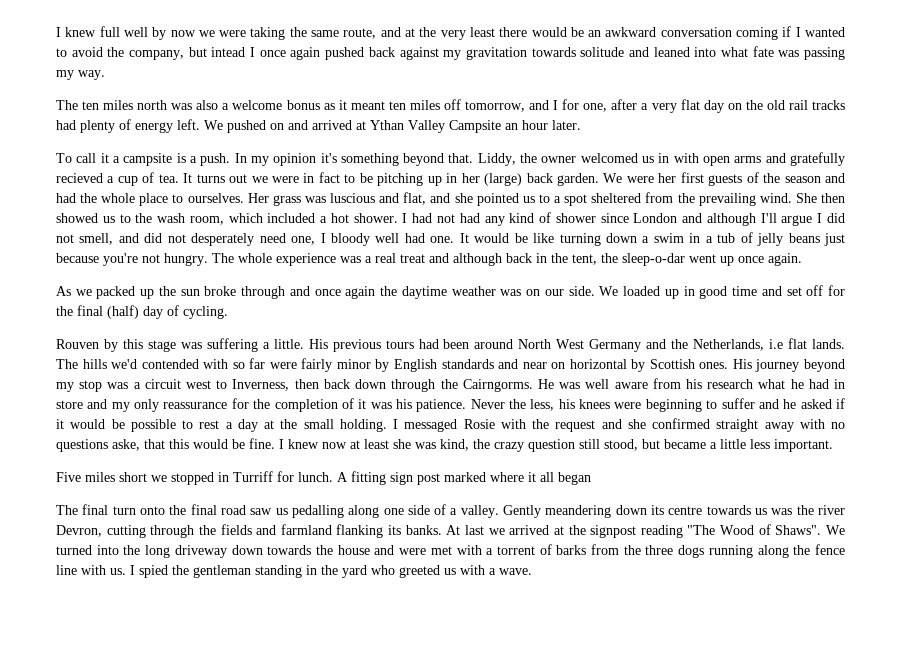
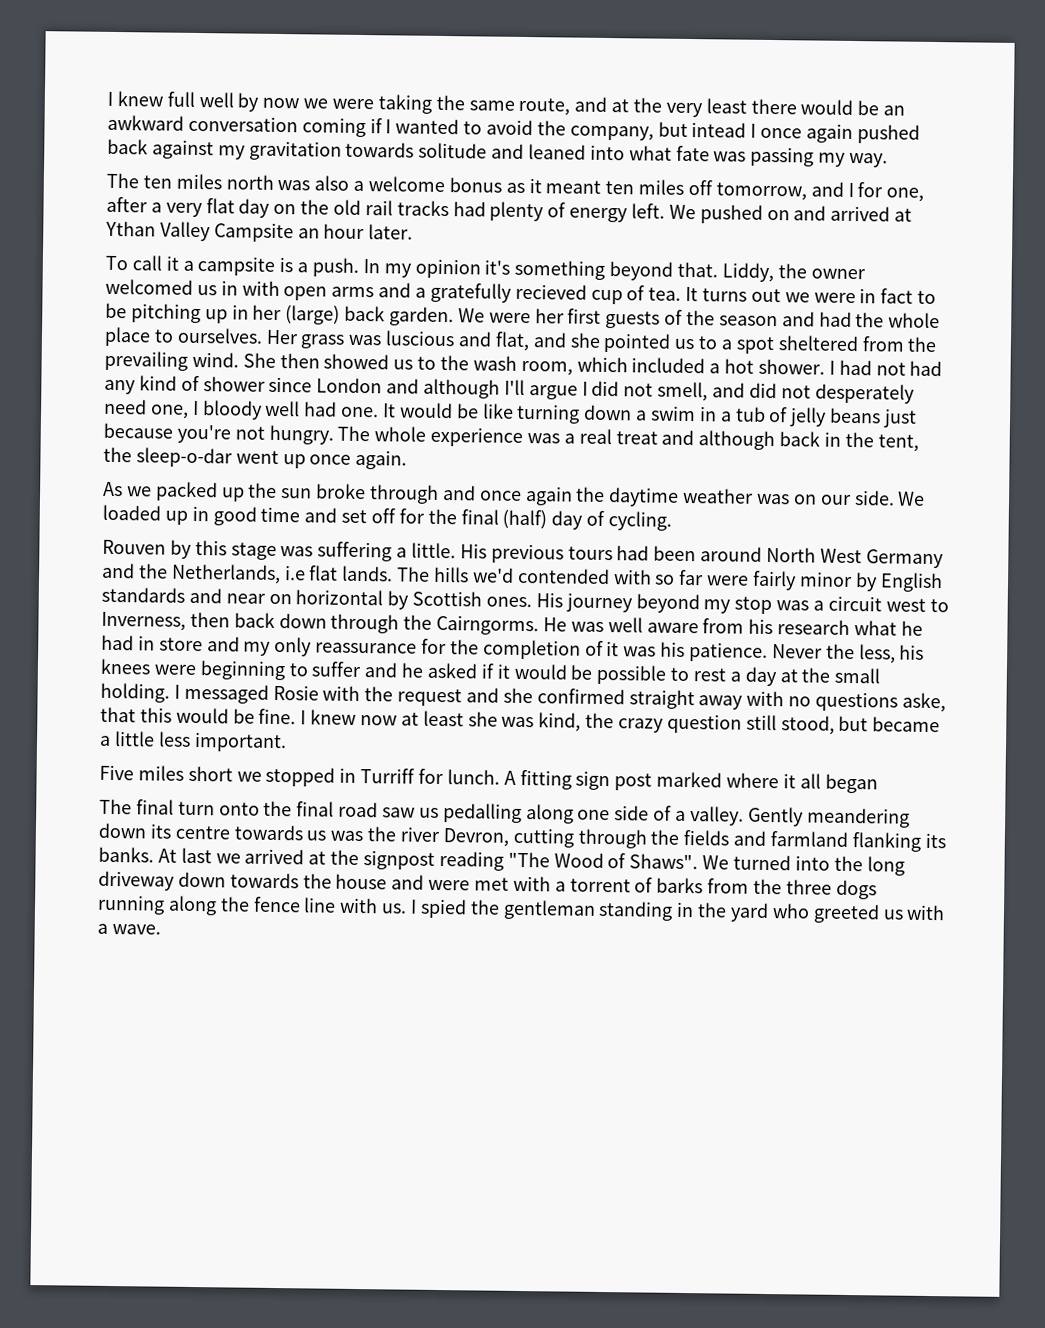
- Liddy, the owner welcomed us in with open arms and gratefully recieved a cup of tea.
+ Liddy, the owner welcomed us in with open arms and a gratefully recieved cup of tea.

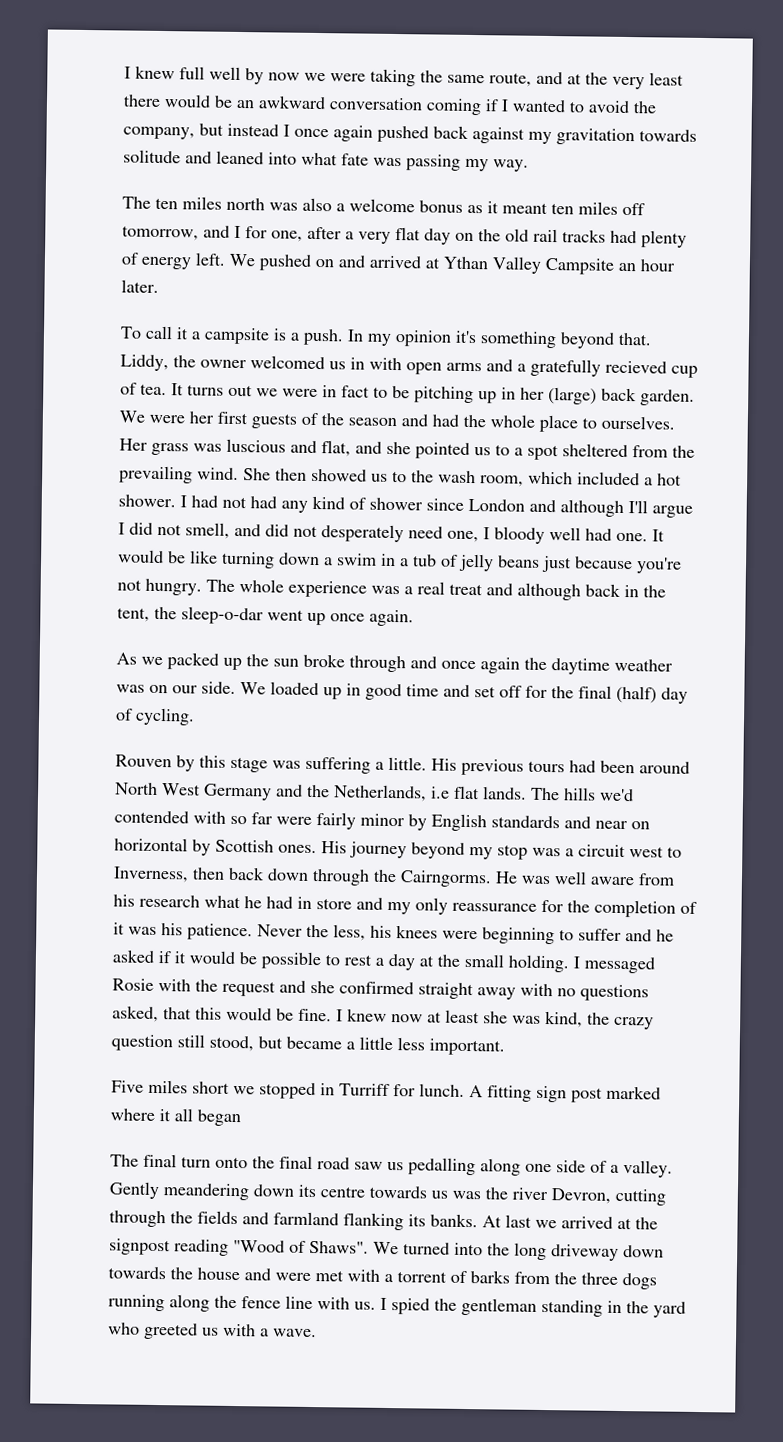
- I knew full well by now we were taking the same route, and at the very least there would be an awkward conversation coming if I wanted to avoid the company, but intead I once again pushed back against my gravitation towards solitude and leaned into what fate was passing my way.
+ I knew full well by now we were taking the same route, and at the very least there would be an awkward conversation coming if I wanted to avoid the company, but instead I once again pushed back against my gravitation towards solitude and leaned into what fate was passing my way.
- I messaged Rosie with the request and she confirmed straight away with no questions aske, that this would be fine.
+ I messaged Rosie with the request and she confirmed straight away with no questions asked, that this would be fine.
- At last we arrived at the signpost reading "The Wood of Shaws".
+ At last we arrived at the signpost reading "Wood of Shaws".

